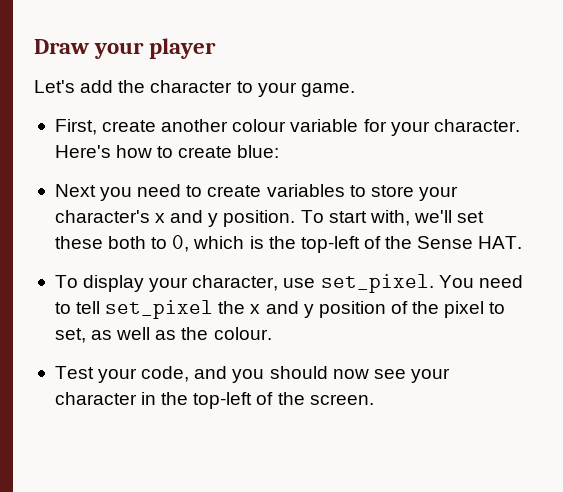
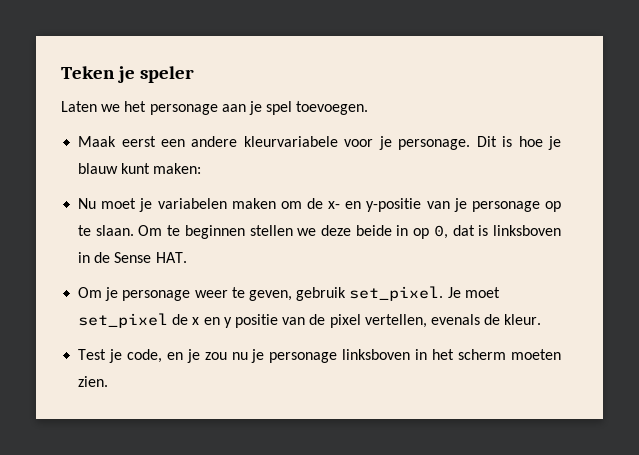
- Draw your player
- Let's add the character to your game.
- First, create another colour variable for your character. Here's how to create blue:
- Next you need to create variables to store your character's x and y position. To start with, we'll set these both to 0, which is the top-left of the Sense HAT.
- To display your character, use set_pixel. You need to tell set_pixel the x and y position of the pixel to set, as well as the colour.
- Test your code, and you should now see your character in the top-left of the screen.
+ Teken je speler
+ Laten we het personage aan je spel toevoegen.
+ Maak eerst een andere kleurvariabele voor je personage. Dit is hoe je blauw kunt maken:
+ Nu moet je variabelen maken om de x- en y-positie van je personage op te slaan. Om te beginnen stellen we deze beide in op 0, dat is linksboven in de Sense HAT.
+ Om je personage weer te geven, gebruik set_pixel. Je moet set_pixel de x en y positie van de pixel vertellen, evenals de kleur.
+ Test je code, en je zou nu je personage linksboven in het scherm moeten zien.

